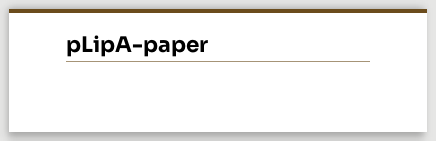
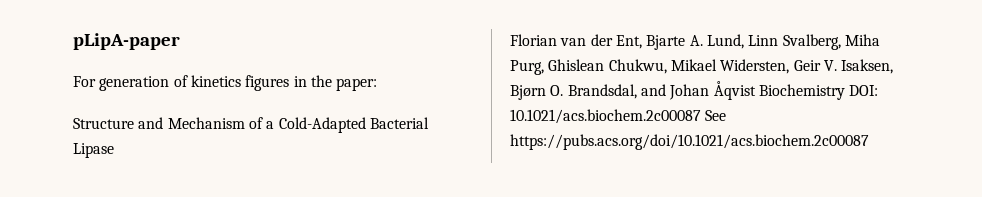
+ For generation of kinetics figures in the paper:
+ Structure and Mechanism of a Cold-Adapted Bacterial Lipase
+ Florian van der Ent, Bjarte A. Lund, Linn Svalberg, Miha Purg, Ghislean Chukwu, Mikael Widersten, Geir V. Isaksen, Bjørn O. Brandsdal, and Johan Åqvist Biochemistry DOI: 10.1021/acs.biochem.2c00087 See https://pubs.acs.org/doi/10.1021/acs.biochem.2c00087

